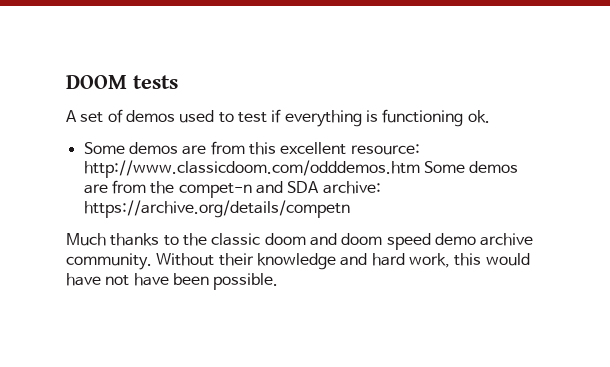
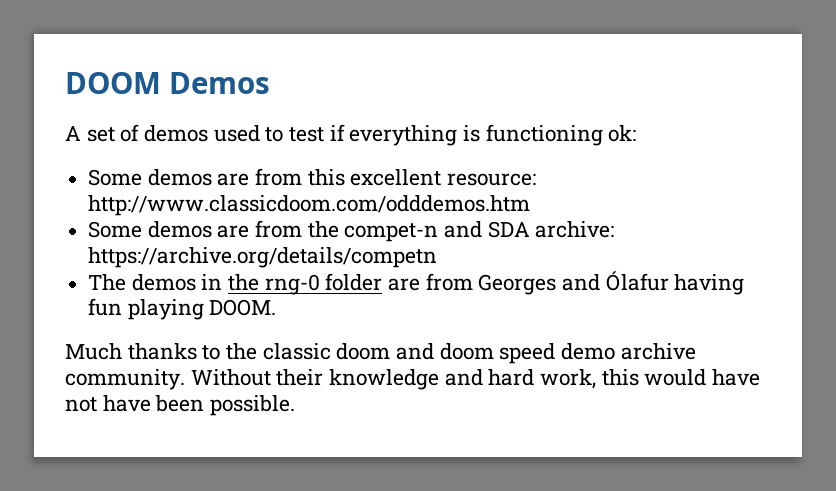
- DOOM tests
+ DOOM Demos
- A set of demos used to test if everything is functioning ok.
+ A set of demos used to test if everything is functioning ok:
- Some demos are from this excellent resource: http://www.classicdoom.com/odddemos.htm Some demos are from the compet-n and SDA archive: https://archive.org/details/competn
+ Some demos are from this excellent resource: http://www.classicdoom.com/odddemos.htm
+ Some demos are from the compet-n and SDA archive: https://archive.org/details/competn
+ The demos in the rng-0 folder are from Georges and Ólafur having fun playing DOOM.

